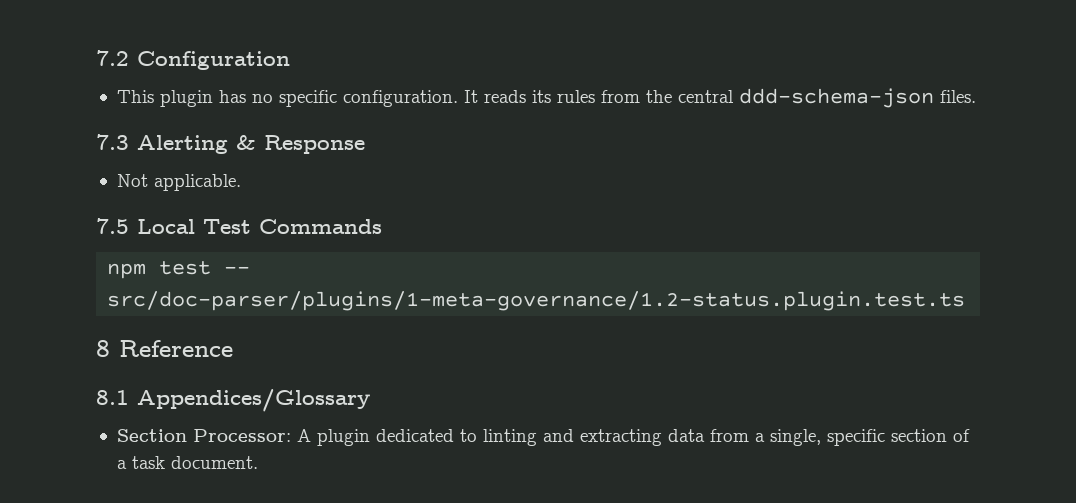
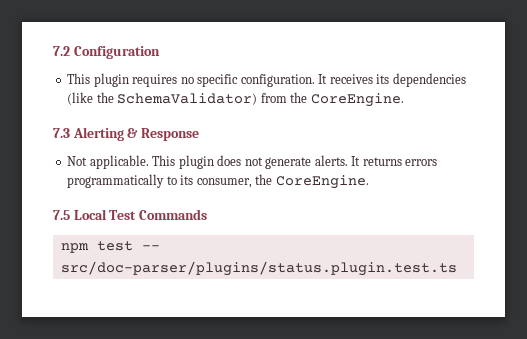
- This plugin has no specific configuration.
+ This plugin requires no specific configuration.
- It reads its rules from the central ddd-schema-json files.
+ It receives its dependencies (like the SchemaValidator) from the CoreEngine.
+ This plugin does not generate alerts. It returns errors programmatically to its consumer, the CoreEngine.
- npm test -- src/doc-parser/plugins/1-meta-governance/1.2-status.plugin.test.ts
- 8 Reference
- 8.1 Appendices/Glossary
- Section Processor: A plugin dedicated to linting and extracting data from a single, specific section of a task document.
+ npm test -- src/doc-parser/plugins/status.plugin.test.ts

